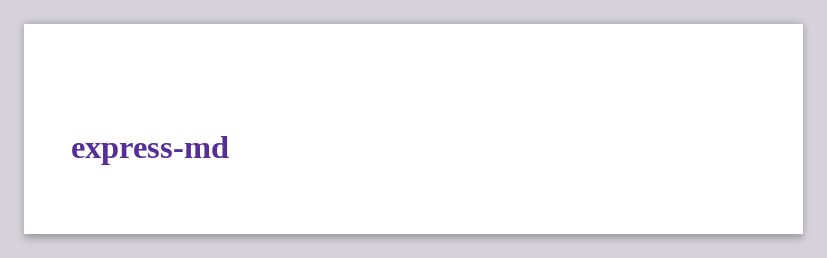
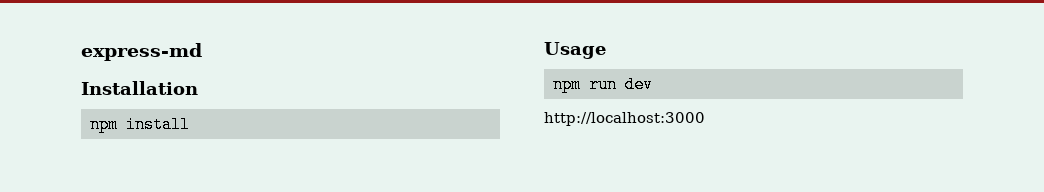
+ Installation
+ npm install
+ Usage
+ npm run dev
+ http://localhost:3000

